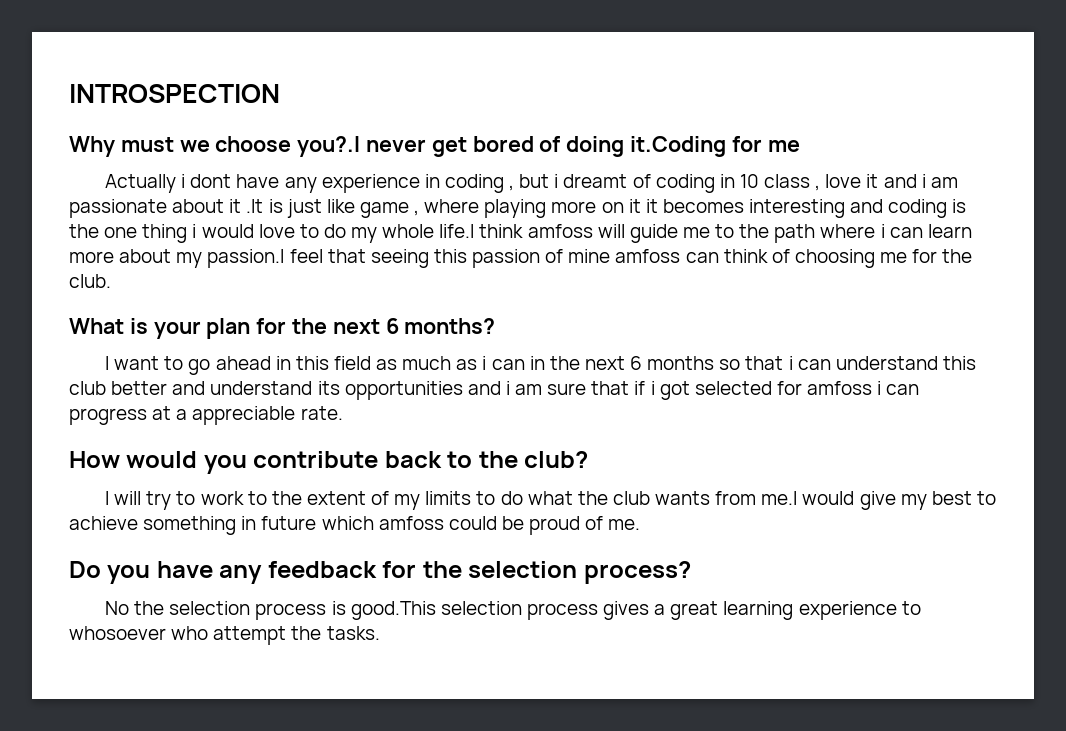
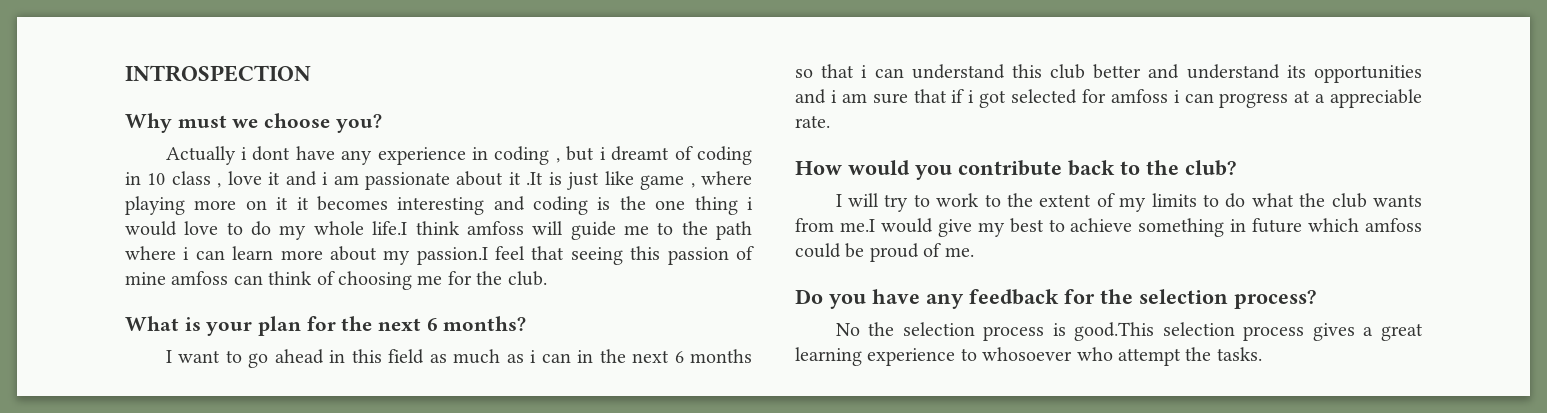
- Why must we choose you?.I never get bored of doing it.Coding for me
+ Why must we choose you?

